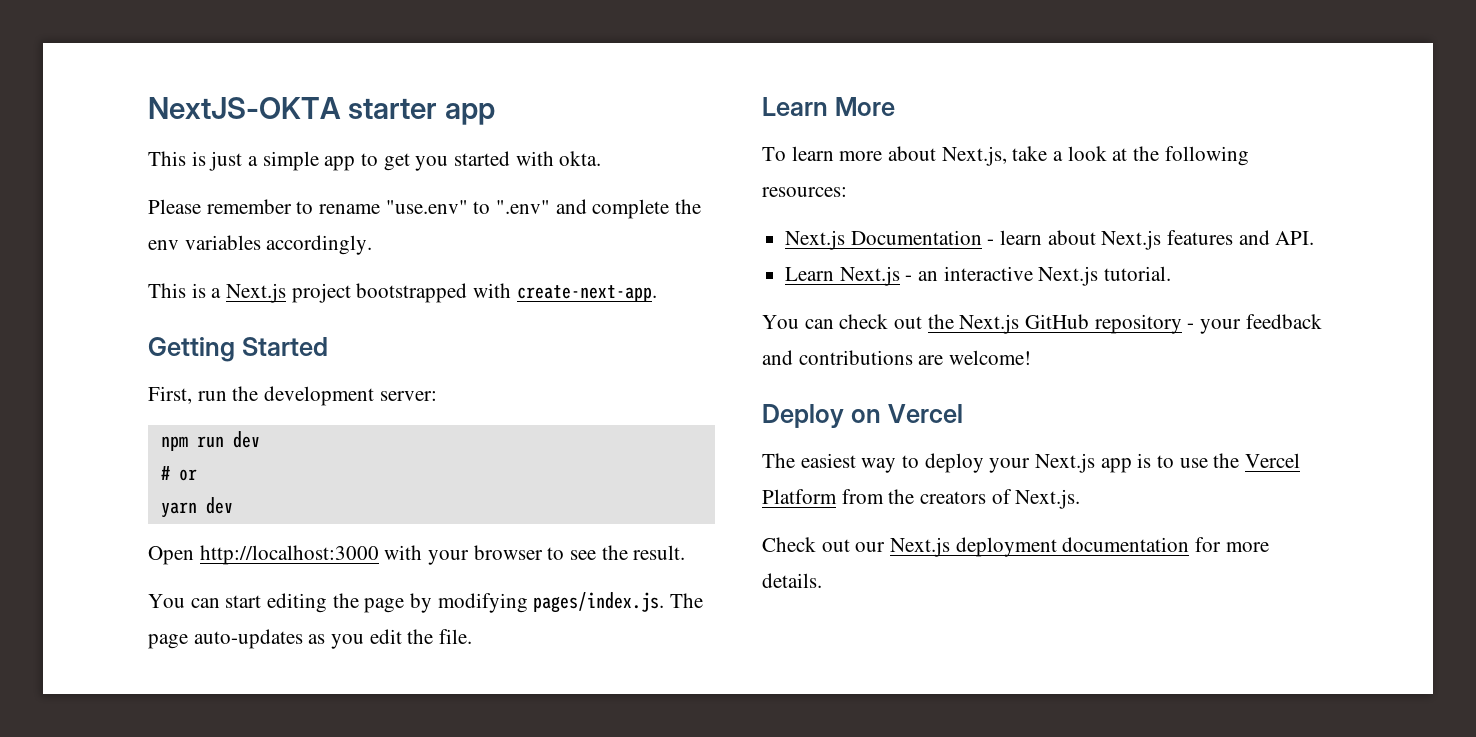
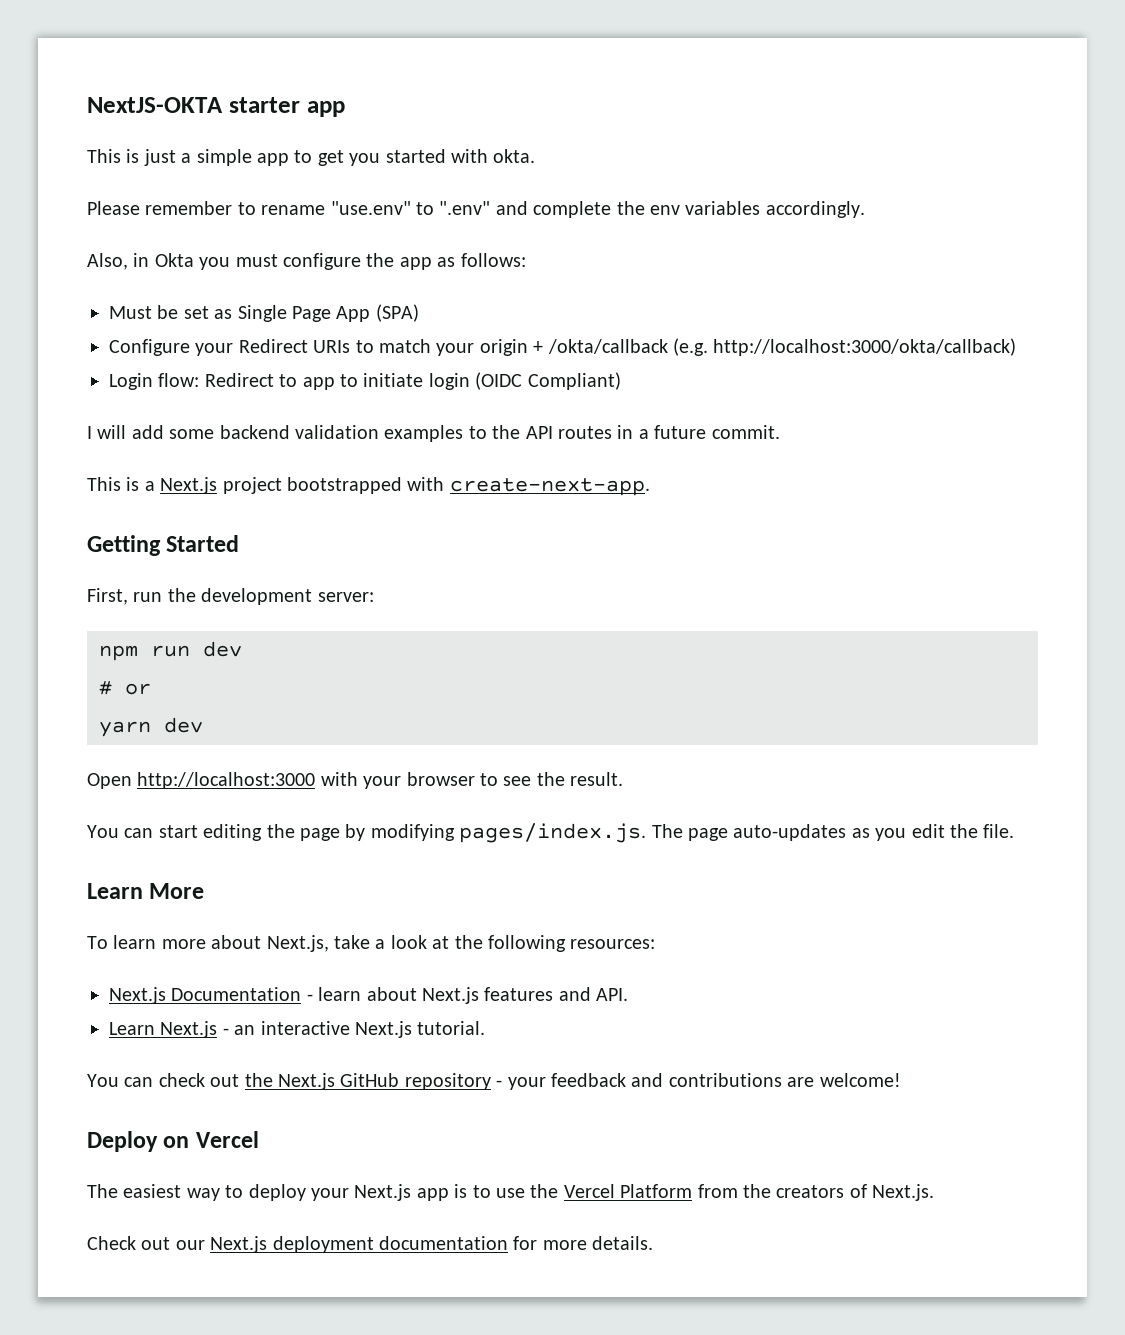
+ Also, in Okta you must configure the app as follows:
+ Must be set as Single Page App (SPA)
+ Configure your Redirect URIs to match your origin + /okta/callback (e.g. http://localhost:3000/okta/callback)
+ Login flow: Redirect to app to initiate login (OIDC Compliant)
+ I will add some backend validation examples to the API routes in a future commit.

